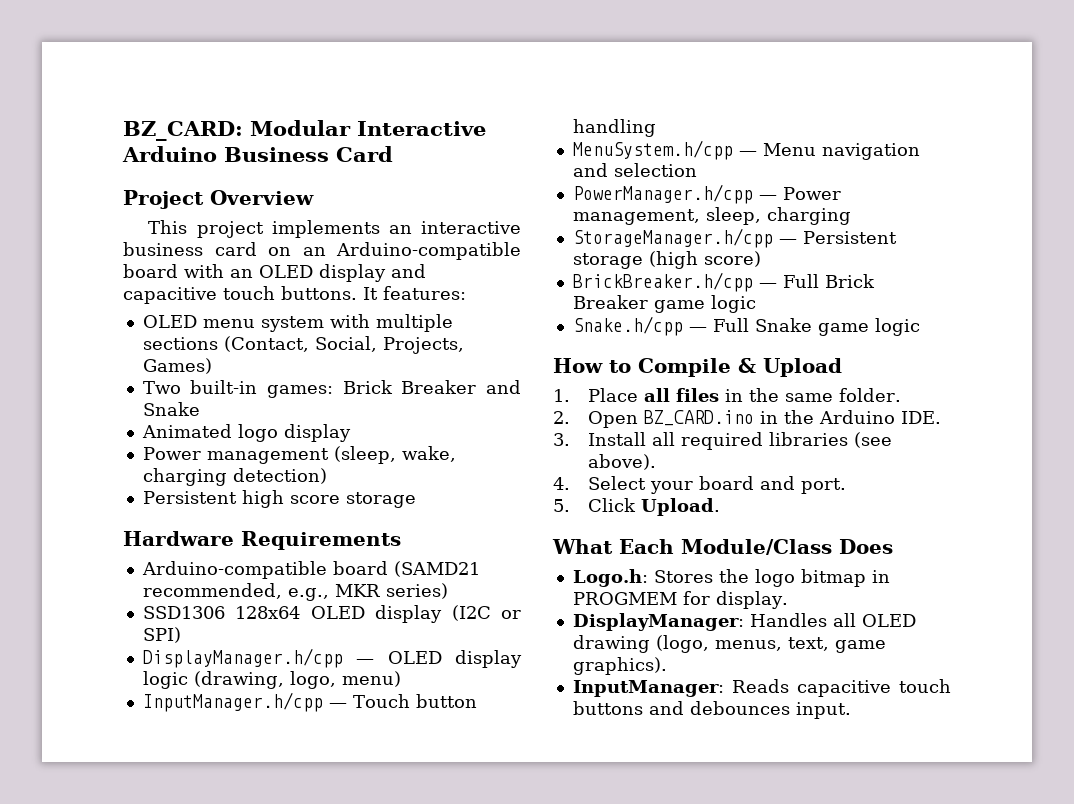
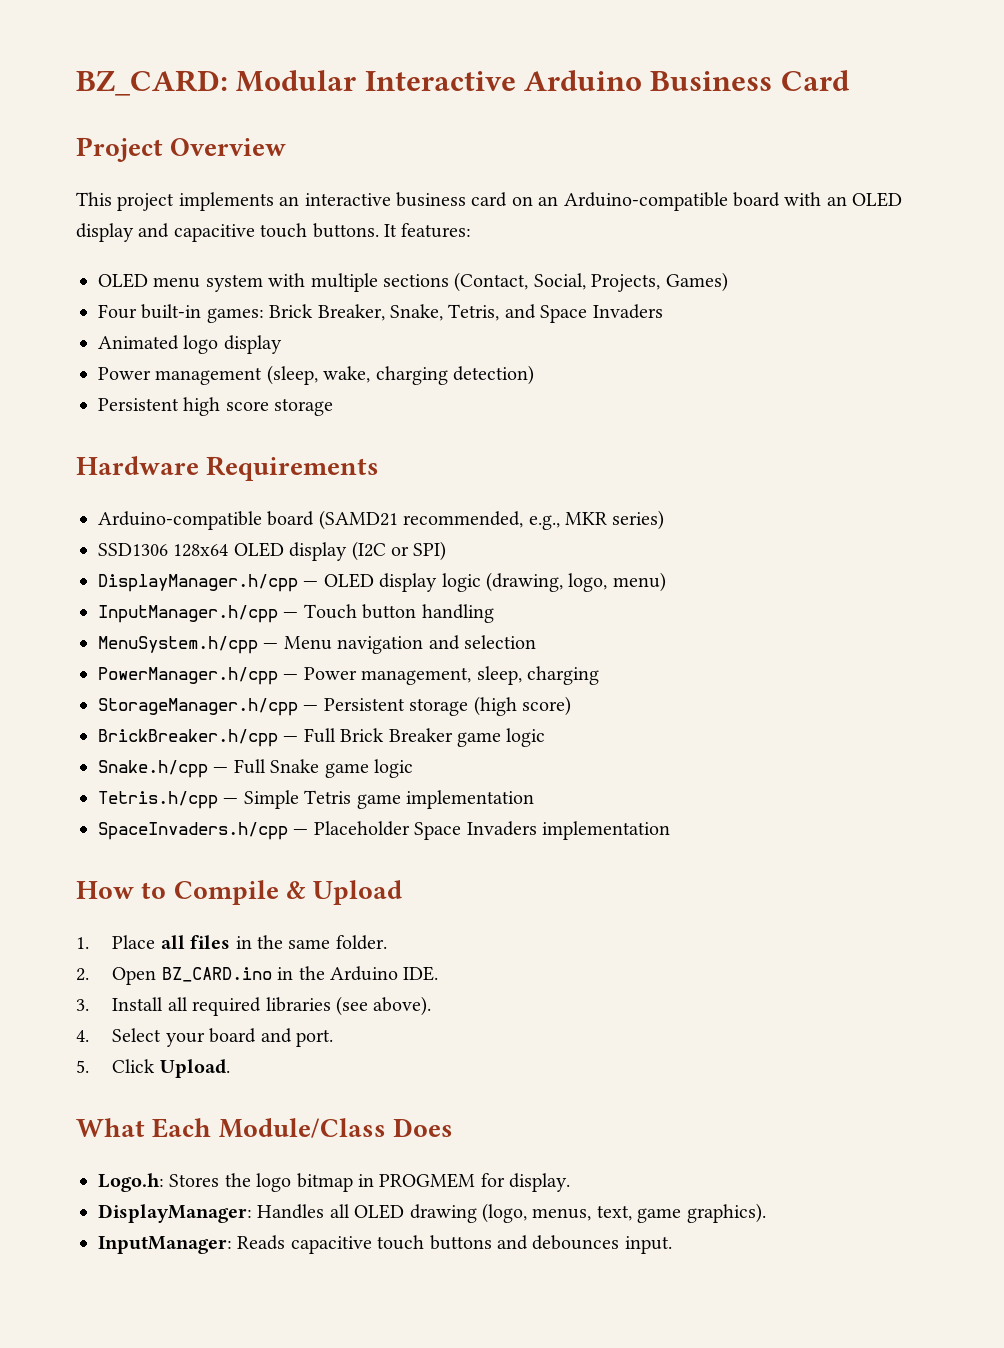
- Two built-in games: Brick Breaker and Snake
+ Four built-in games: Brick Breaker, Snake, Tetris, and Space Invaders
+ Tetris.h/cpp — Simple Tetris game implementation
+ SpaceInvaders.h/cpp — Placeholder Space Invaders implementation

